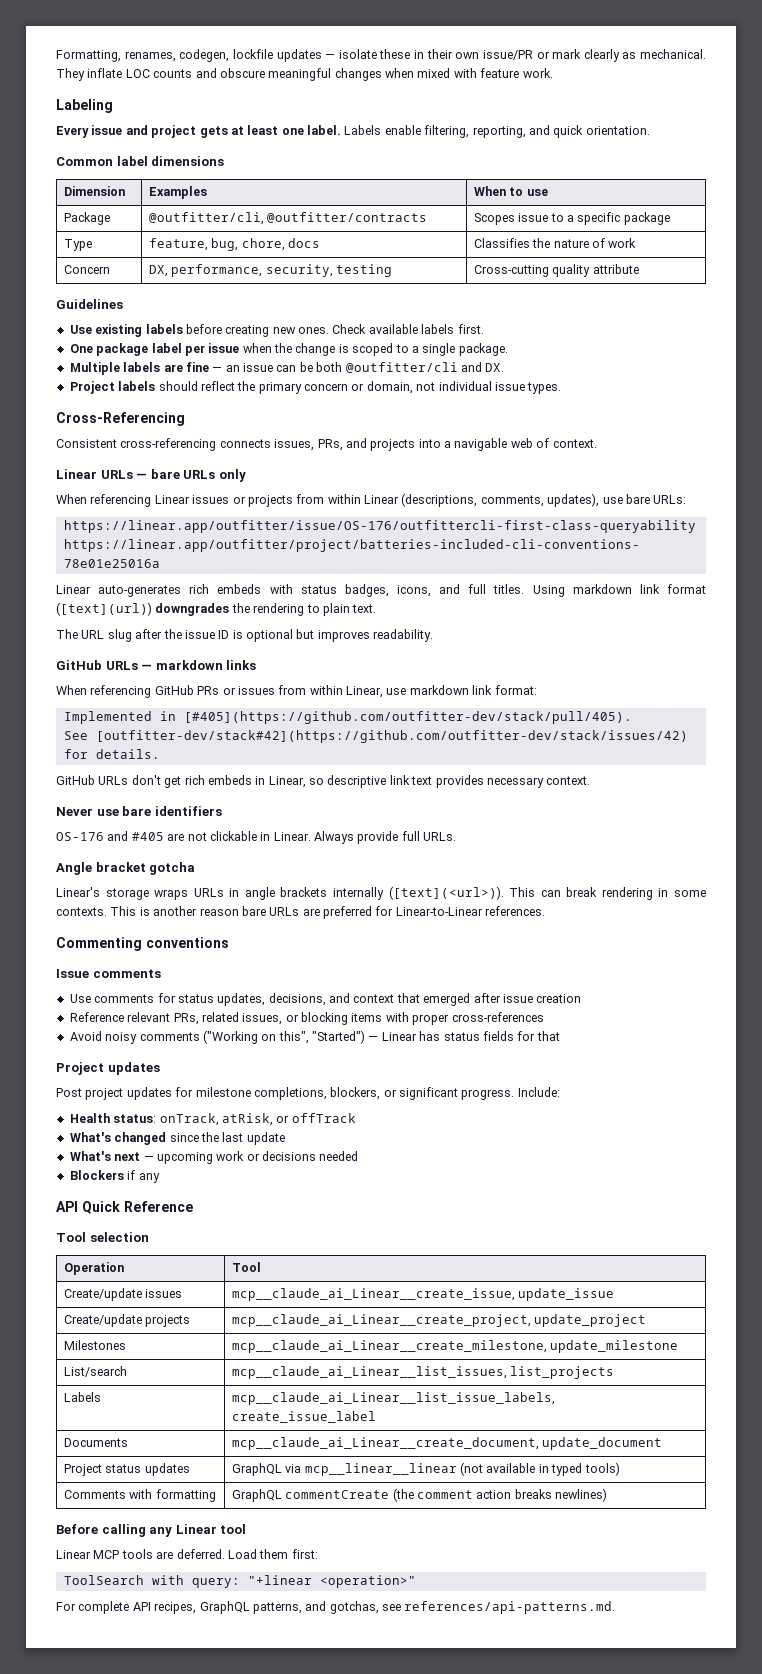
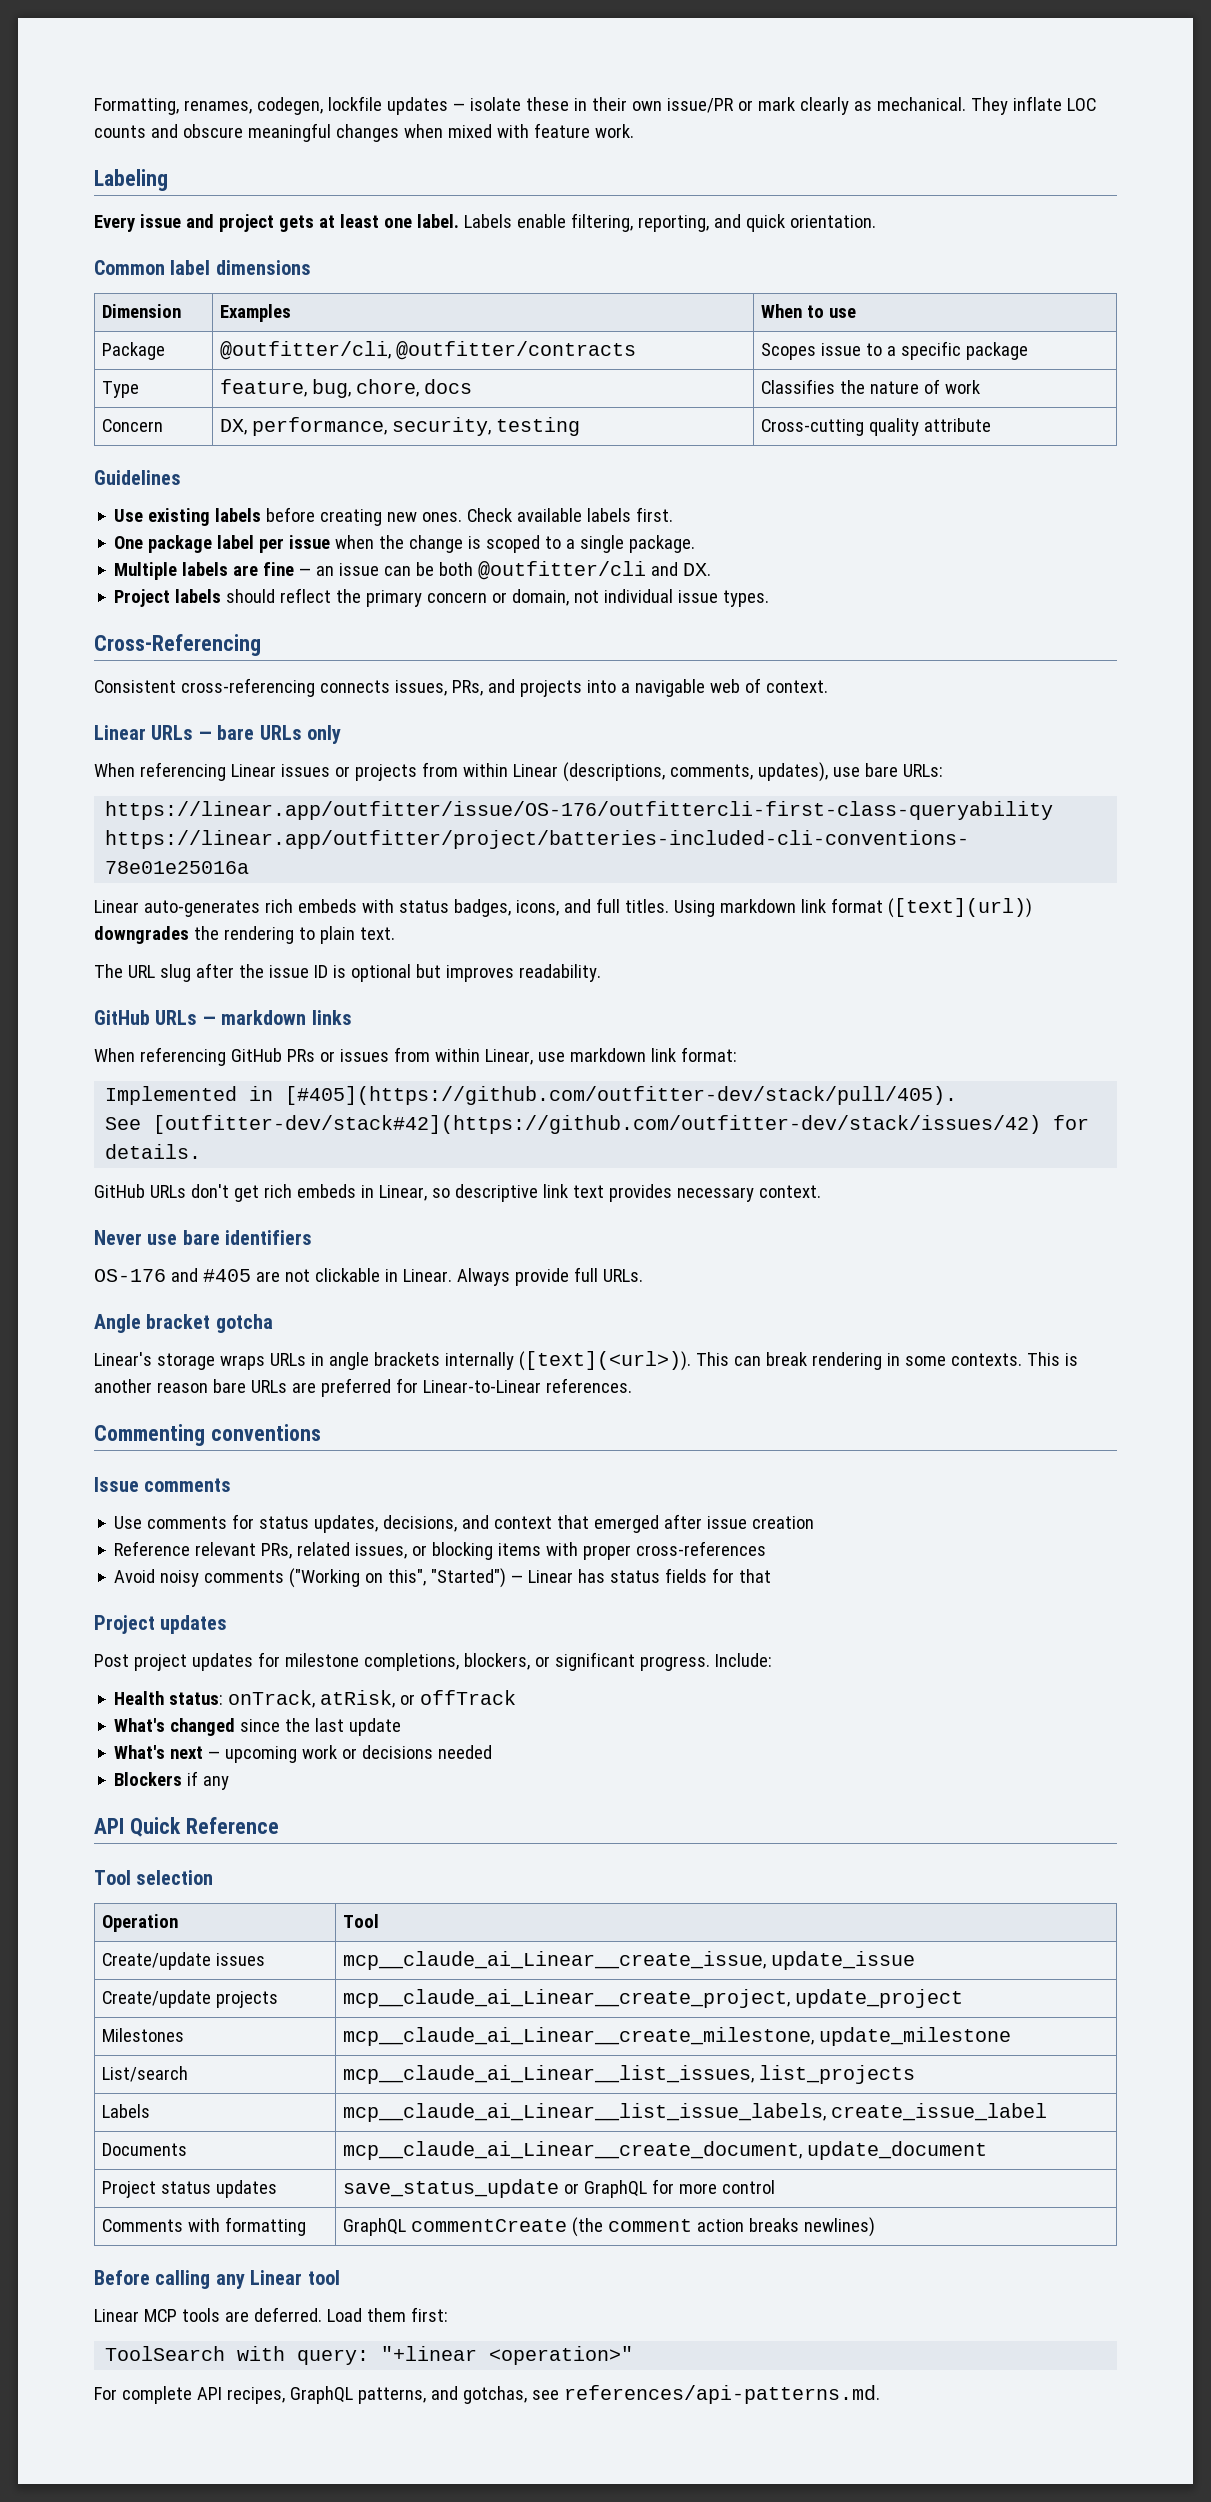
- Project status updates | GraphQL via mcp__linear__linear (not available in typed tools)
+ Project status updates | save_status_update or GraphQL for more control

